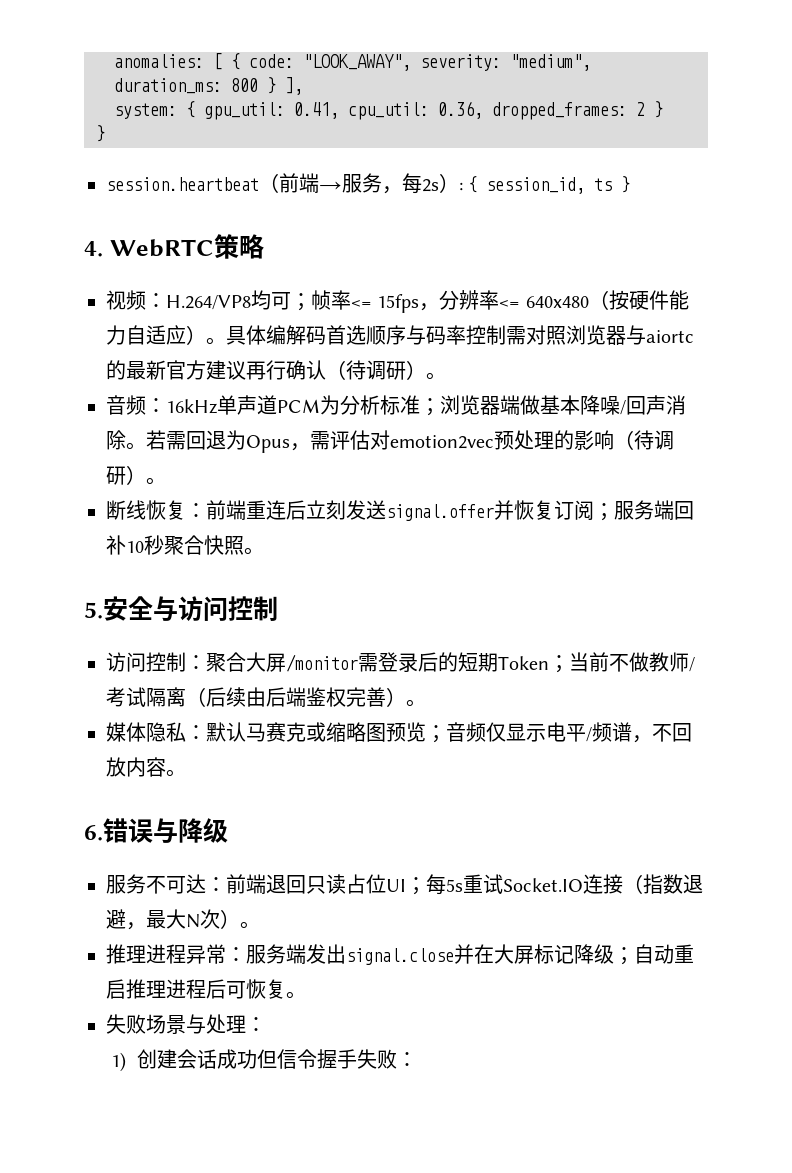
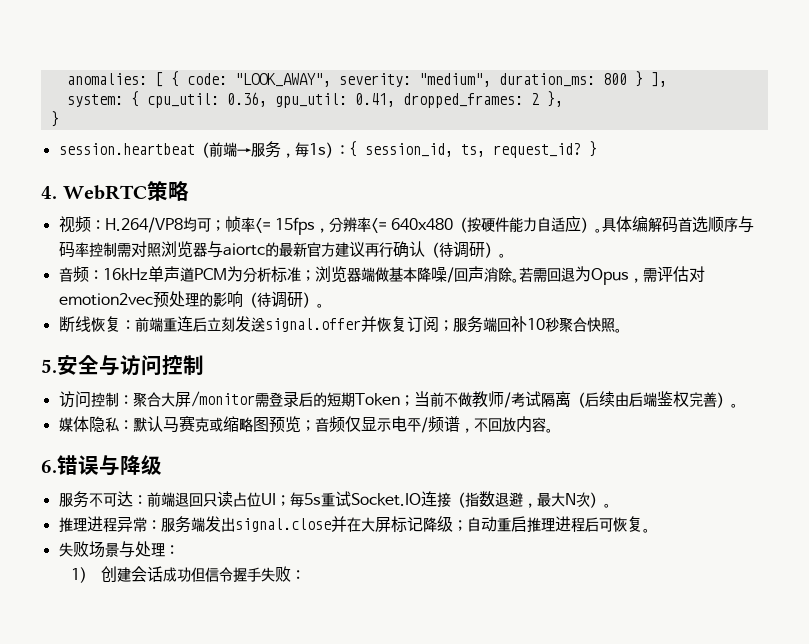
- system: { gpu_util: 0.41, cpu_util: 0.36, dropped_frames: 2 }
+ system: { cpu_util: 0.36, gpu_util: 0.41, dropped_frames: 2 },
- session.heartbeat（前端→服务，每2s）: { session_id, ts }
+ session.heartbeat（前端→服务，每1s）: { session_id, ts, request_id? }

